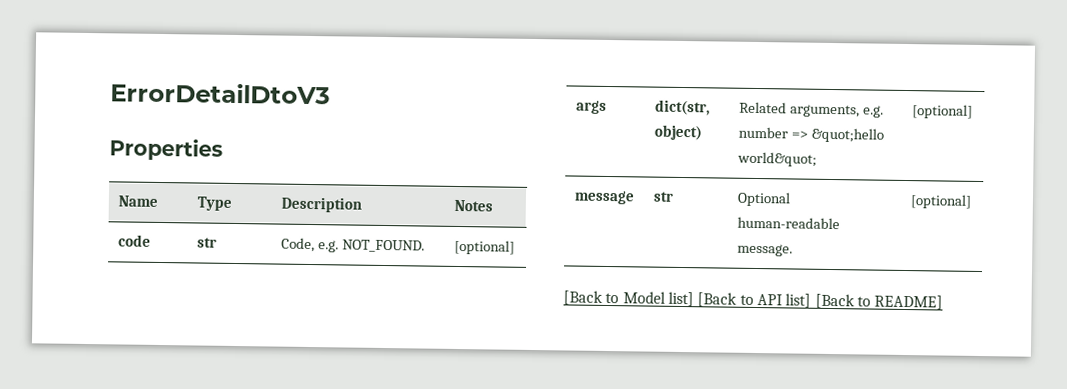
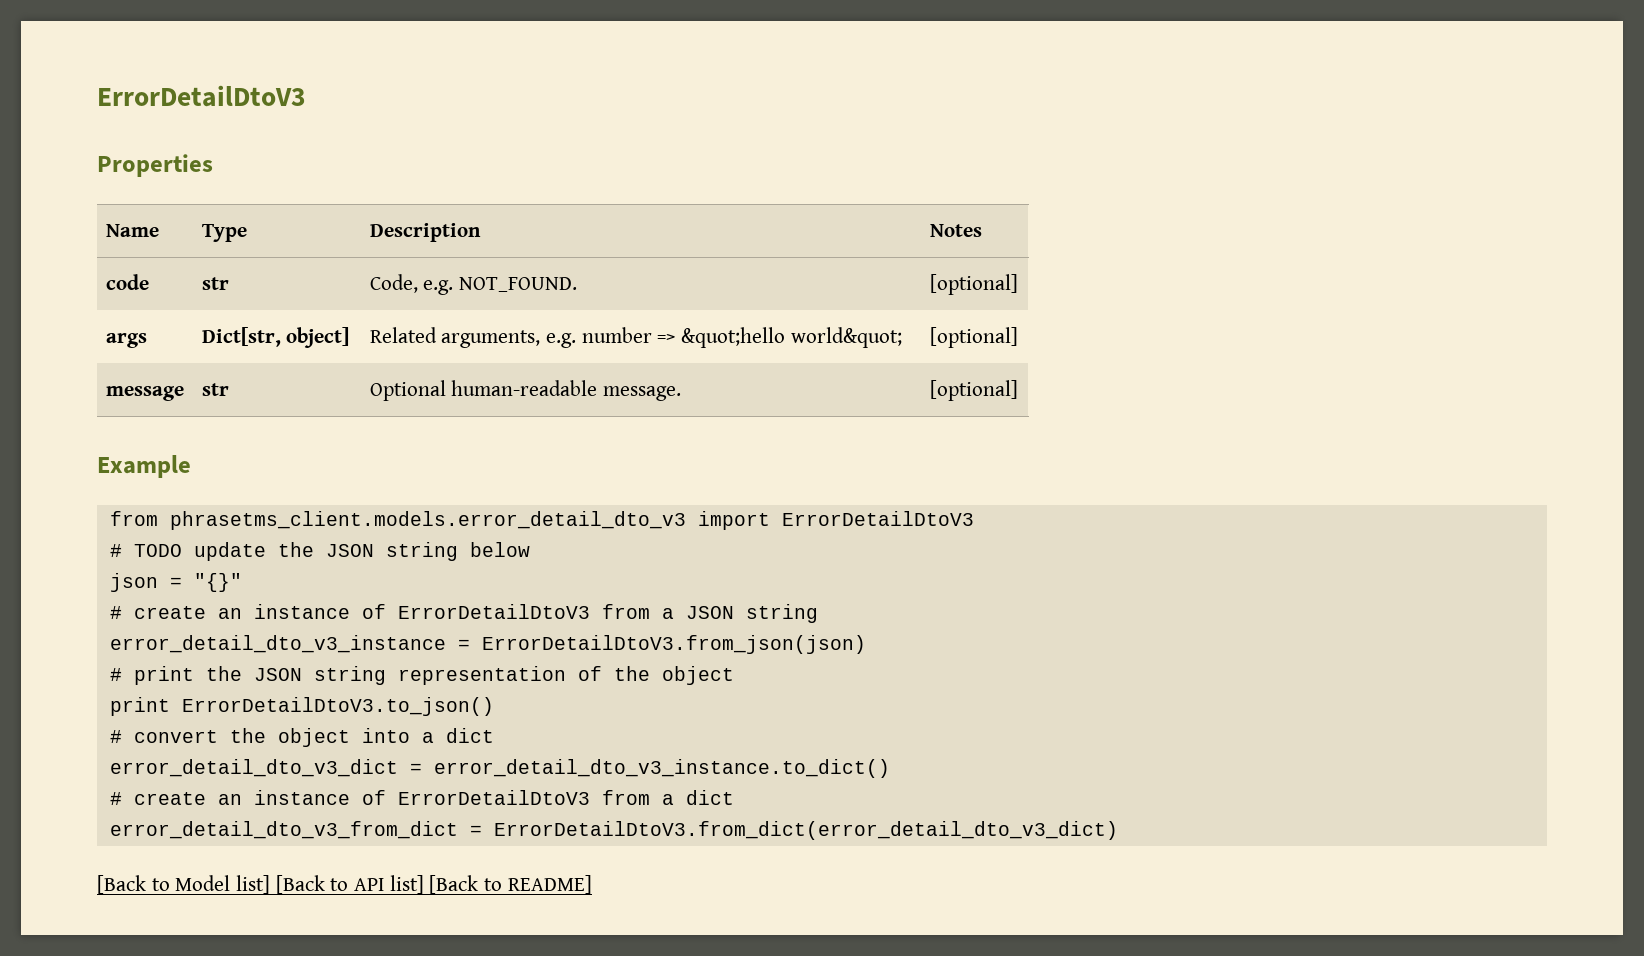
- args | dict(str, object) | Related arguments, e.g. number => &quot;hello world&quot; | [optional]
+ args | Dict[str, object] | Related arguments, e.g. number => &quot;hello world&quot; | [optional]
+ Example
+ from phrasetms_client.models.error_detail_dto_v3 import ErrorDetailDtoV3
+ # TODO update the JSON string below
+ json = "{}"
+ # create an instance of ErrorDetailDtoV3 from a JSON string
+ error_detail_dto_v3_instance = ErrorDetailDtoV3.from_json(json)
+ # print the JSON string representation of the object
+ print ErrorDetailDtoV3.to_json()
+ # convert the object into a dict
+ error_detail_dto_v3_dict = error_detail_dto_v3_instance.to_dict()
+ # create an instance of ErrorDetailDtoV3 from a dict
+ error_detail_dto_v3_from_dict = ErrorDetailDtoV3.from_dict(error_detail_dto_v3_dict)

